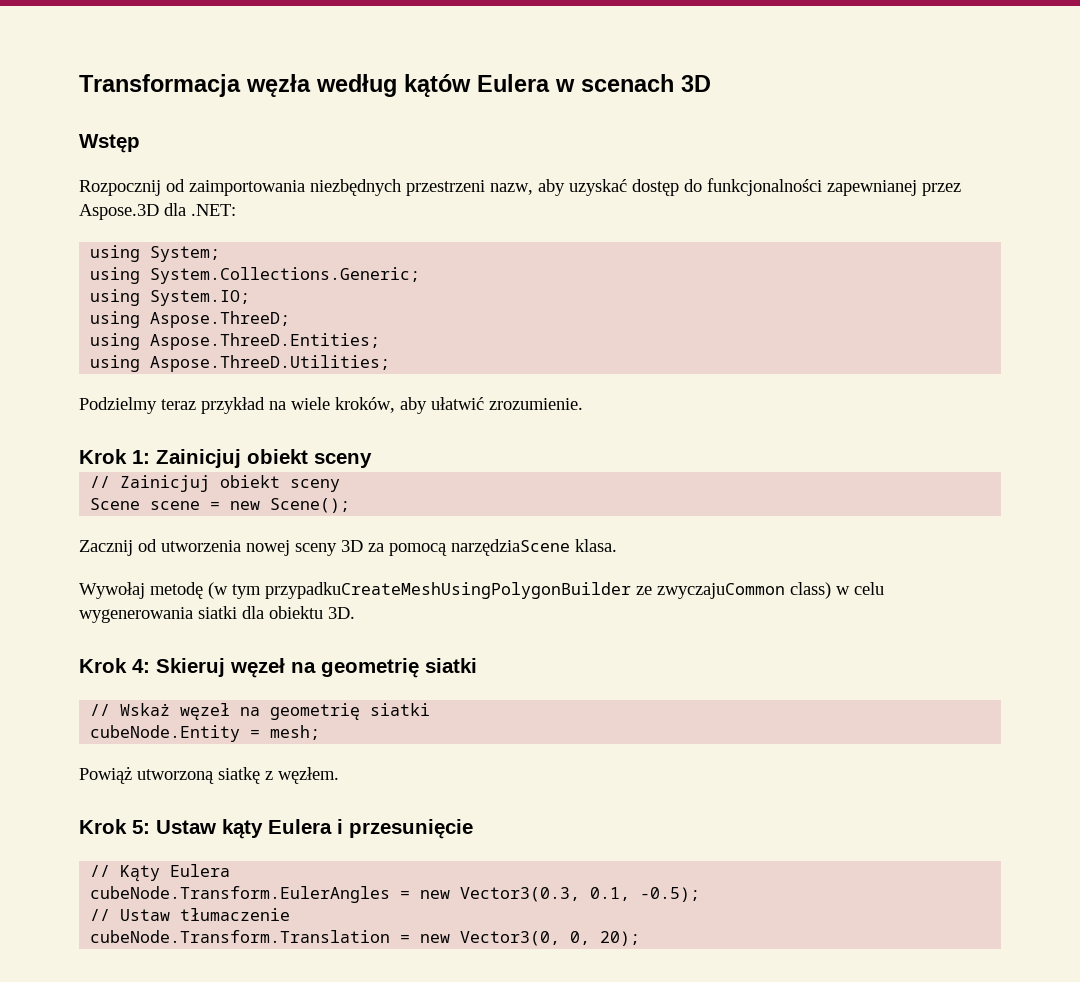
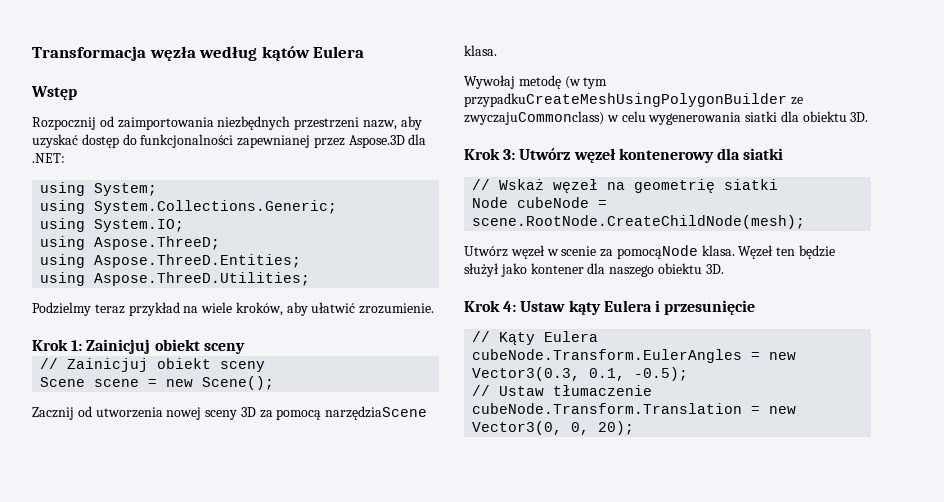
- Transformacja węzła według kątów Eulera w scenach 3D
+ Transformacja węzła według kątów Eulera
- Wywołaj metodę (w tym przypadkuCreateMeshUsingPolygonBuilder ze zwyczajuCommon class) w celu wygenerowania siatki dla obiektu 3D.
+ Wywołaj metodę (w tym przypadkuCreateMeshUsingPolygonBuilder ze zwyczajuCommonclass) w celu wygenerowania siatki dla obiektu 3D.
- Krok 4: Skieruj węzeł na geometrię siatki
+ Krok 3: Utwórz węzeł kontenerowy dla siatki
- cubeNode.Entity = mesh;
- Powiąż utworzoną siatkę z węzłem.
- Krok 5: Ustaw kąty Eulera i przesunięcie
+ Node cubeNode = scene.RootNode.CreateChildNode(mesh);
+ Utwórz węzeł w scenie za pomocąNode klasa. Węzeł ten będzie służył jako kontener dla naszego obiektu 3D.
+ Krok 4: Ustaw kąty Eulera i przesunięcie

